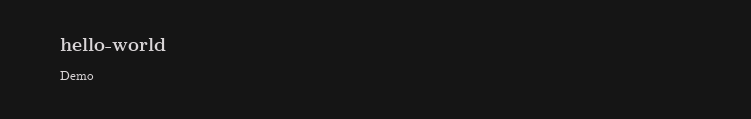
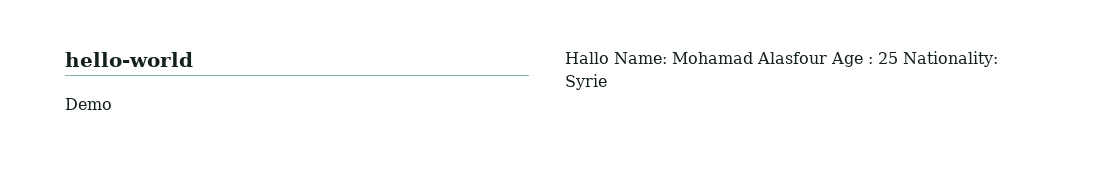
+ Hallo Name: Mohamad Alasfour Age : 25 Nationality: Syrie

